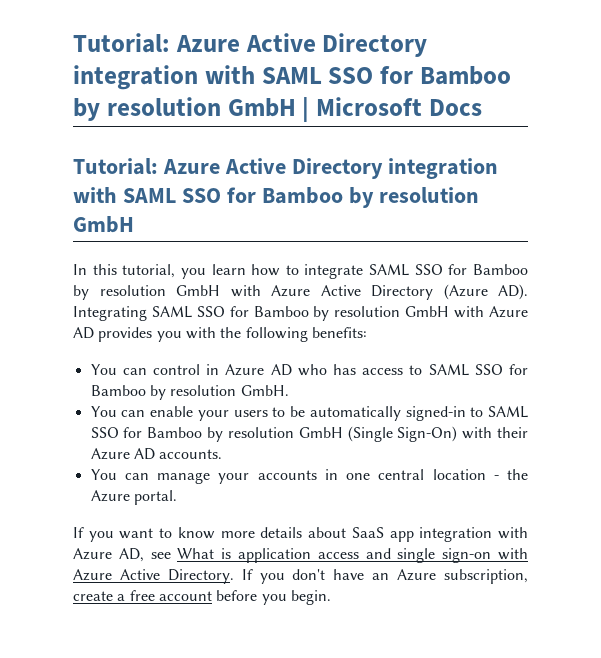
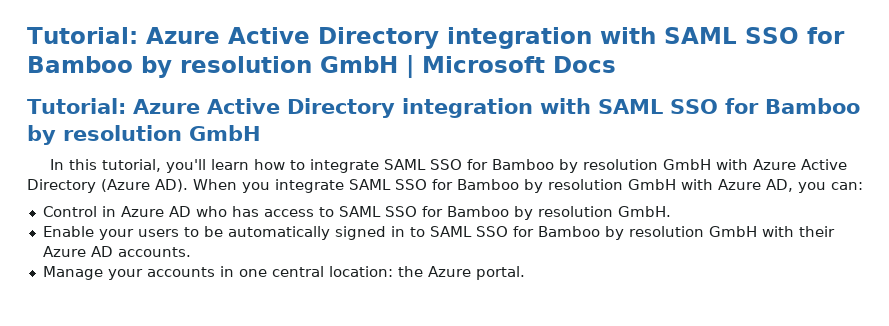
- In this tutorial, you learn how to integrate SAML SSO for Bamboo by resolution GmbH with Azure Active Directory (Azure AD). Integrating SAML SSO for Bamboo by resolution GmbH with Azure AD provides you with the following benefits:
- You can control in Azure AD who has access to SAML SSO for Bamboo by resolution GmbH.
+ In this tutorial, you'll learn how to integrate SAML SSO for Bamboo by resolution GmbH with Azure Active Directory (Azure AD). When you integrate SAML SSO for Bamboo by resolution GmbH with Azure AD, you can:
+ Control in Azure AD who has access to SAML SSO for Bamboo by resolution GmbH.
- You can enable your users to be automatically signed-in to SAML SSO for Bamboo by resolution GmbH (Single Sign-On) with their Azure AD accounts.
+ Enable your users to be automatically signed in to SAML SSO for Bamboo by resolution GmbH with their Azure AD accounts.
- You can manage your accounts in one central location - the Azure portal.
+ Manage your accounts in one central location: the Azure portal.
- If you want to know more details about SaaS app integration with Azure AD, see What is application access and single sign-on with Azure Active Directory. If you don't have an Azure subscription, create a free account before you begin.

